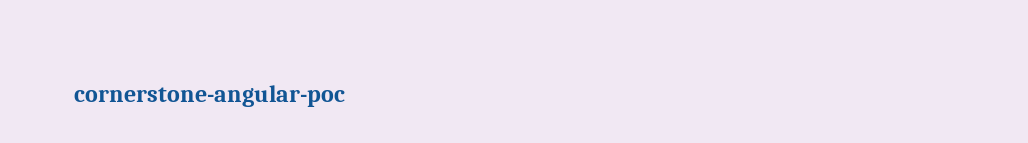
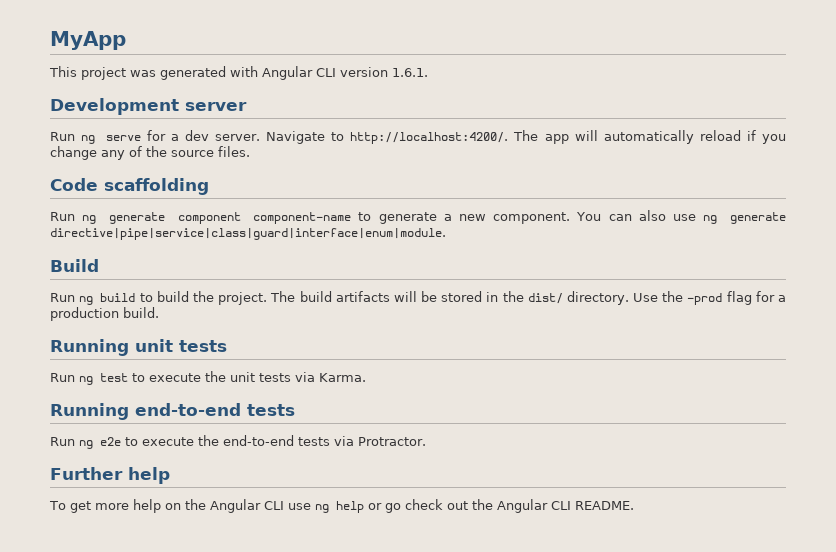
- cornerstone-angular-poc
+ MyApp
+ This project was generated with Angular CLI version 1.6.1.
+ Development server
+ Run ng serve for a dev server. Navigate to http://localhost:4200/. The app will automatically reload if you change any of the source files.
+ Code scaffolding
+ Run ng generate component component-name to generate a new component. You can also use ng generate directive|pipe|service|class|guard|interface|enum|module.
+ Build
+ Run ng build to build the project. The build artifacts will be stored in the dist/ directory. Use the -prod flag for a production build.
+ Running unit tests
+ Run ng test to execute the unit tests via Karma.
+ Running end-to-end tests
+ Run ng e2e to execute the end-to-end tests via Protractor.
+ Further help
+ To get more help on the Angular CLI use ng help or go check out the Angular CLI README.

